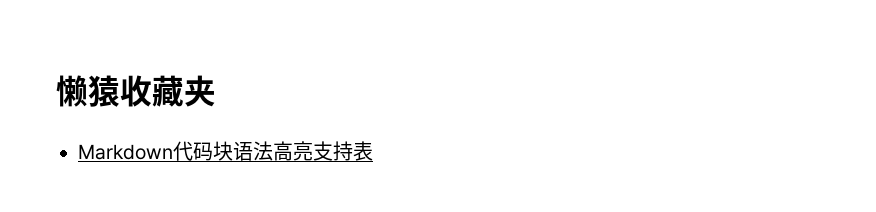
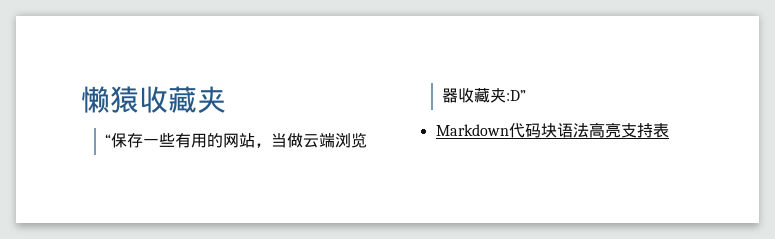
+ “保存一些有用的网站，当做云端浏览器收藏夹:D”

